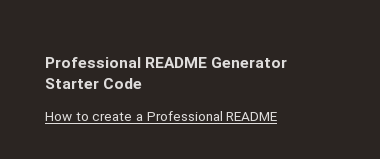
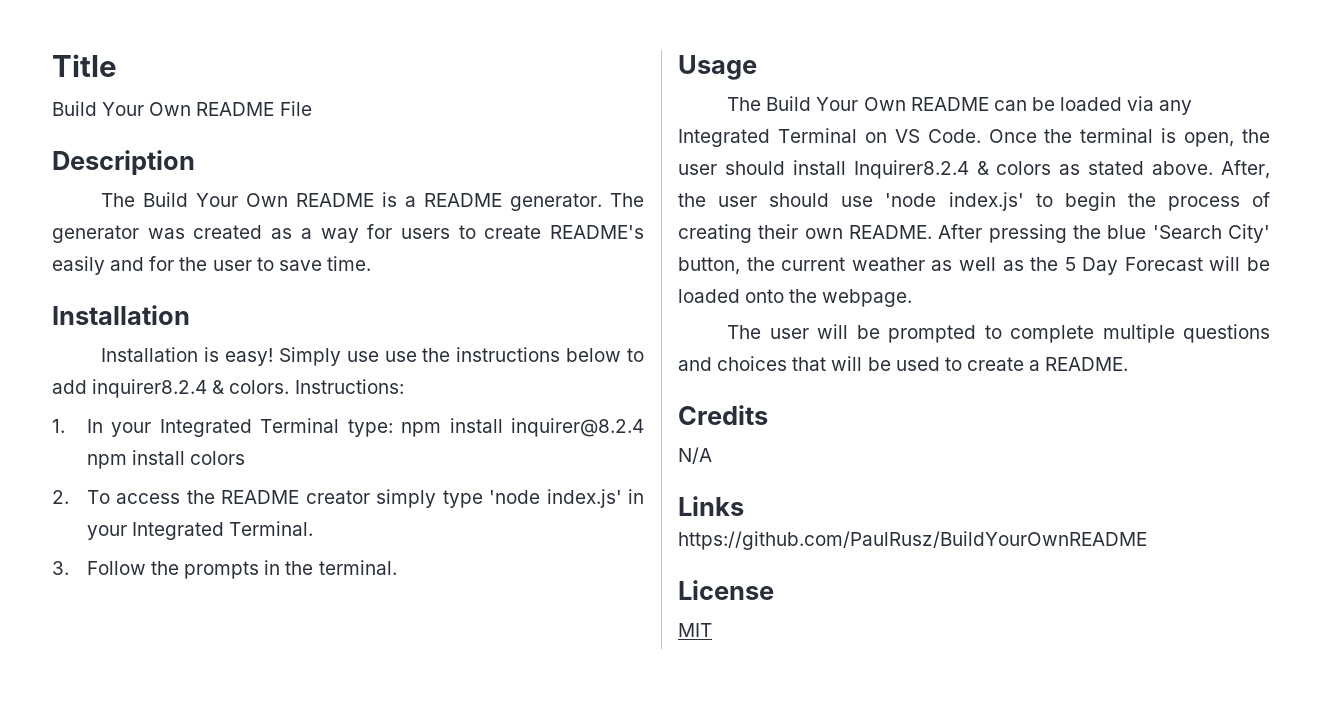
- Professional README Generator Starter Code
- How to create a Professional README
+ Title
+ Build Your Own README File
+ Description
+ The Build Your Own README is a README generator. The generator was created as a way for users to create README's easily and for the user to save time.
+ Installation
+ Installation is easy! Simply use use the instructions below to add inquirer8.2.4 & colors. Instructions:
+ 1. In your Integrated Terminal type: npm install inquirer@8.2.4 npm install colors
+ 2. To access the README creator simply type 'node index.js' in your Integrated Terminal.
+ 3. Follow the prompts in the terminal.
+ Usage
+ The Build Your Own README can be loaded via any Integrated Terminal on VS Code. Once the terminal is open, the user should install Inquirer8.2.4 & colors as stated above. After, the user should use 'node index.js' to begin the process of creating their own README. After pressing the blue 'Search City' button, the current weather as well as the 5 Day Forecast will be loaded onto the webpage.
+ The user will be prompted to complete multiple questions and choices that will be used to create a README.
+ Credits
+ N/A
+ Links
+ https://github.com/PaulRusz/BuildYourOwnREADME
+ License
+ MIT

